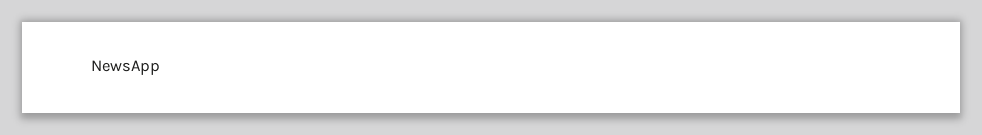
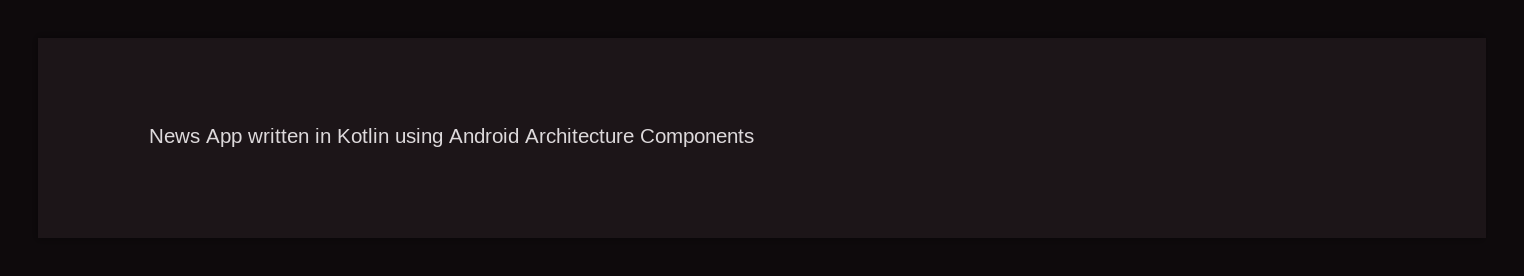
- NewsApp
+ News App written in Kotlin using Android Architecture Components

